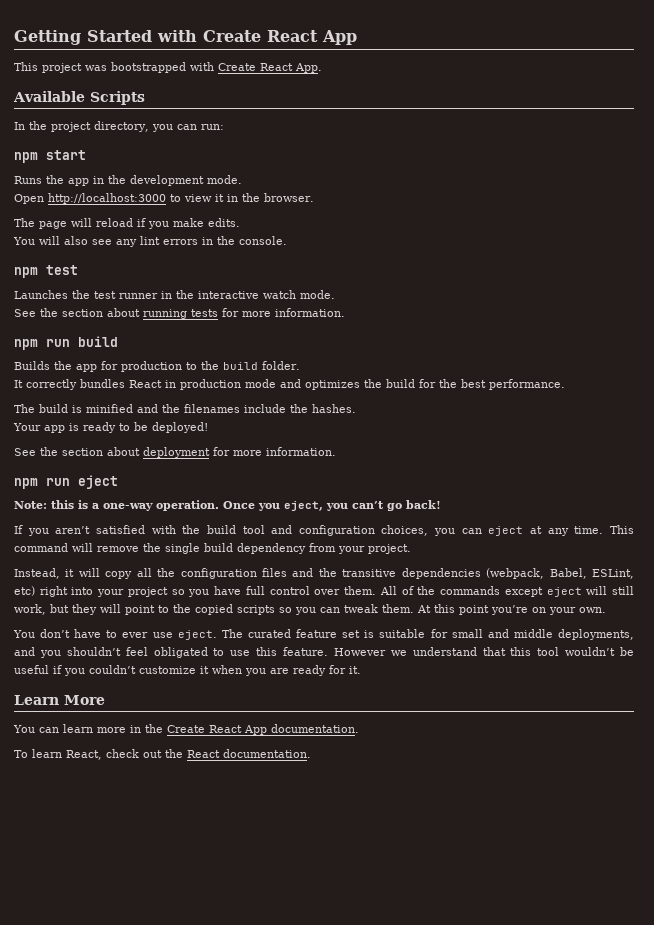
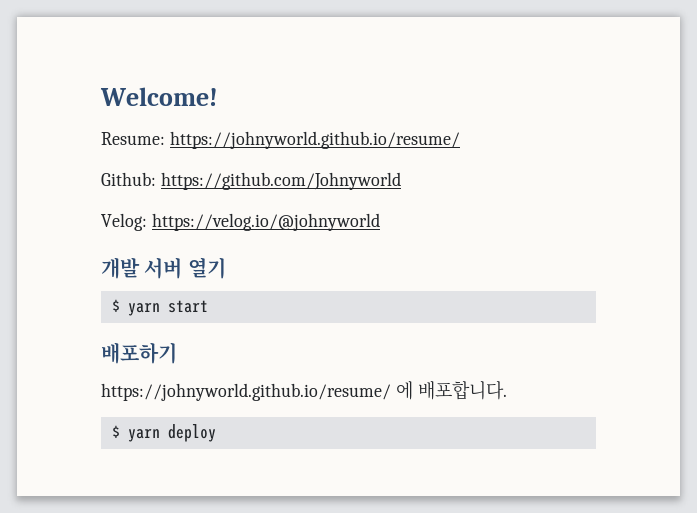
- Getting Started with Create React App
- This project was bootstrapped with Create React App.
- Available Scripts
- In the project directory, you can run:
- npm start
- Runs the app in the development mode.
- Open http://localhost:3000 to view it in the browser.
- The page will reload if you make edits.
- You will also see any lint errors in the console.
- npm test
- Launches the test runner in the interactive watch mode.
- See the section about running tests for more information.
- npm run build
- Builds the app for production to the build folder.
- It correctly bundles React in production mode and optimizes the build for the best performance.
- The build is minified and the filenames include the hashes.
- Your app is ready to be deployed!
- See the section about deployment for more information.
- npm run eject
- Note: this is a one-way operation. Once you eject, you can’t go back!
- If you aren’t satisfied with the build tool and configuration choices, you can eject at any time. This command will remove the single build dependency from your project.
- Instead, it will copy all the configuration files and the transitive dependencies (webpack, Babel, ESLint, etc) right into your project so you have full control over them. All of the commands except eject will still work, but they will point to the copied scripts so you can tweak them. At this point you’re on your own.
- You don’t have to ever use eject. The curated feature set is suitable for small and middle deployments, and you shouldn’t feel obligated to use this feature. However we understand that this tool wouldn’t be useful if you couldn’t customize it when you are ready for it.
- Learn More
- You can learn more in the Create React App documentation.
- To learn React, check out the React documentation.
+ Welcome!
+ Resume: https://johnyworld.github.io/resume/
+ Github: https://github.com/Johnyworld
+ Velog: https://velog.io/@johnyworld
+ 개발 서버 열기
+ $ yarn start
+ 배포하기
+ https://johnyworld.github.io/resume/ 에 배포합니다.
+ $ yarn deploy

